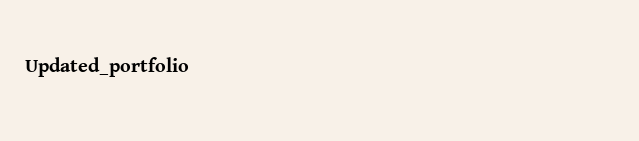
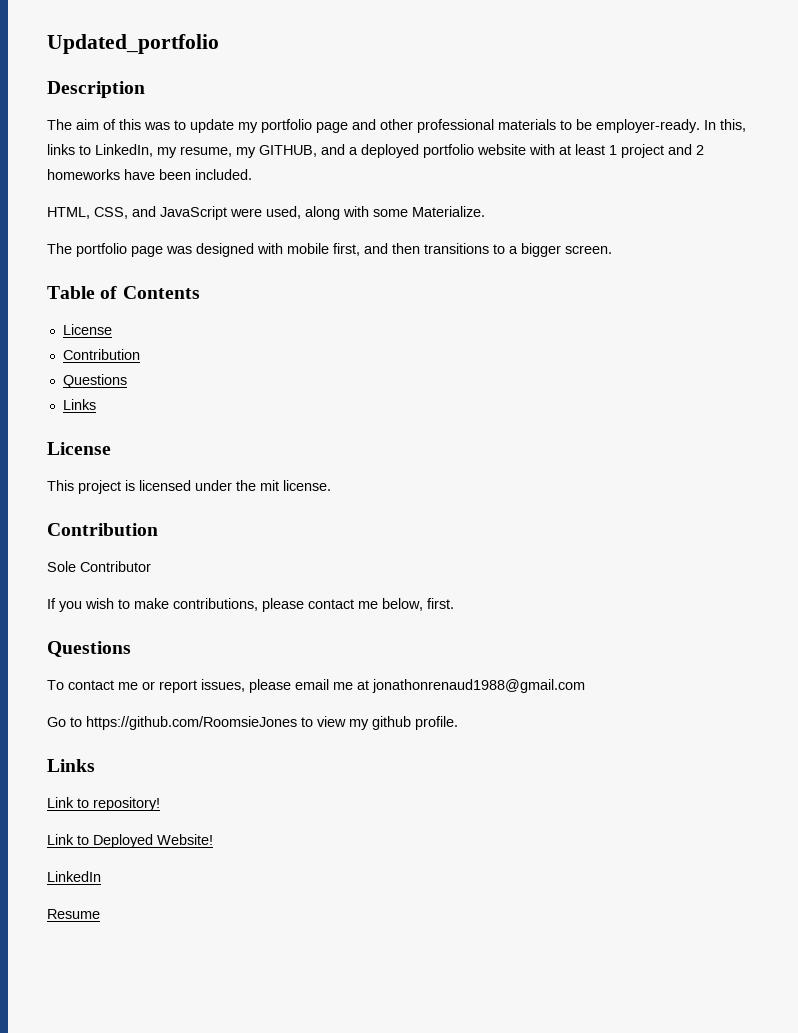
+ Description
+ The aim of this was to update my portfolio page and other professional materials to be employer-ready. In this, links to LinkedIn, my resume, my GITHUB, and a deployed portfolio website with at least 1 project and 2 homeworks have been included.
+ HTML, CSS, and JavaScript were used, along with some Materialize.
+ The portfolio page was designed with mobile first, and then transitions to a bigger screen.
+ Table of Contents
+ License
+ Contribution
+ Questions
+ Links
+ License
+ This project is licensed under the mit license.
+ Contribution
+ Sole Contributor
+ If you wish to make contributions, please contact me below, first.
+ Questions
+ To contact me or report issues, please email me at jonathonrenaud1988@gmail.com
+ Go to https://github.com/RoomsieJones to view my github profile.
+ Links
+ Link to repository!
+ Link to Deployed Website!
+ LinkedIn
+ Resume

